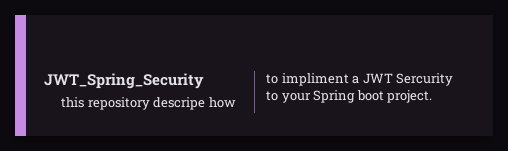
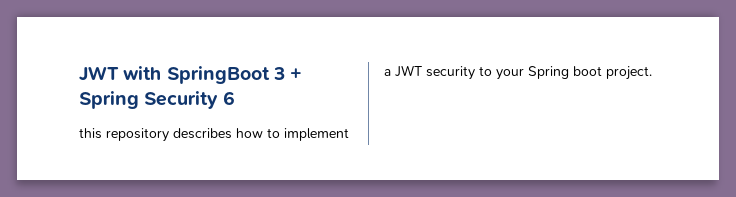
- JWT_Spring_Security
+ JWT with SpringBoot 3 + Spring Security 6
- this repository descripe how to impliment a JWT Sercurity to your Spring boot project.
+ this repository describes how to implement a JWT security to your Spring boot project.

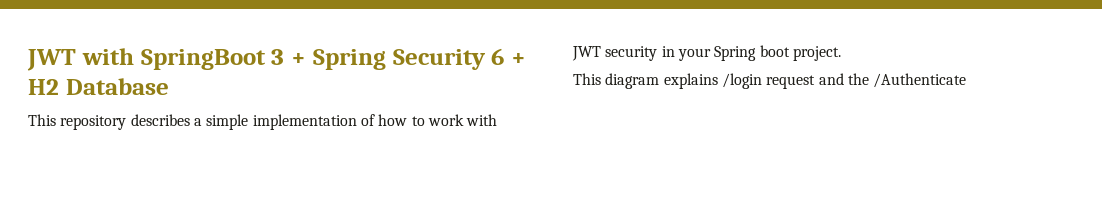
- JWT with SpringBoot 3 + Spring Security 6
- this repository describes how to implement a JWT security to your Spring boot project.
+ JWT with SpringBoot 3 + Spring Security 6 + H2 Database
+ This repository describes a simple implementation of how to work with JWT security in your Spring boot project.
+ This diagram explains /login request and the /Authenticate

